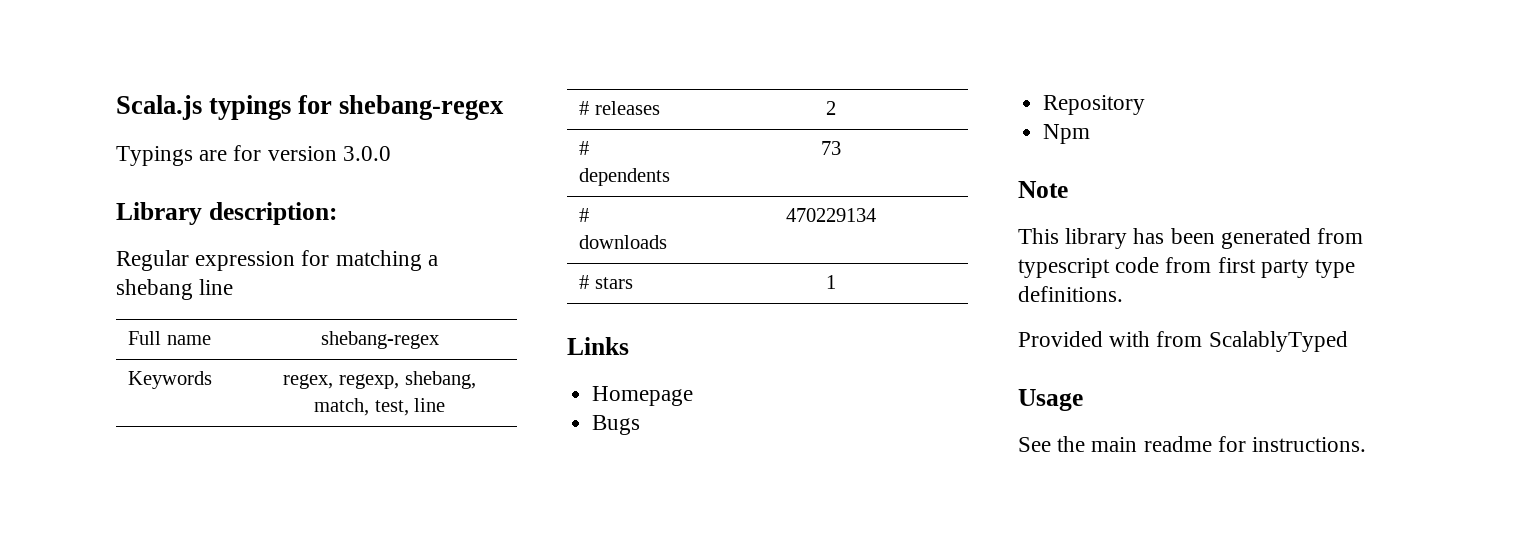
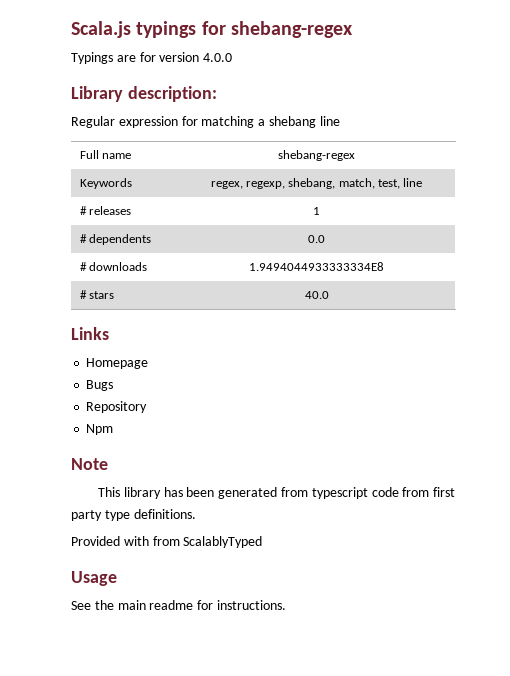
- Typings are for version 3.0.0
+ Typings are for version 4.0.0
- # releases | 2
+ # releases | 1
- # dependents | 73
+ # dependents | 0.0
- # downloads | 470229134
+ # downloads | 1.9494044933333334E8
- # stars | 1
+ # stars | 40.0

